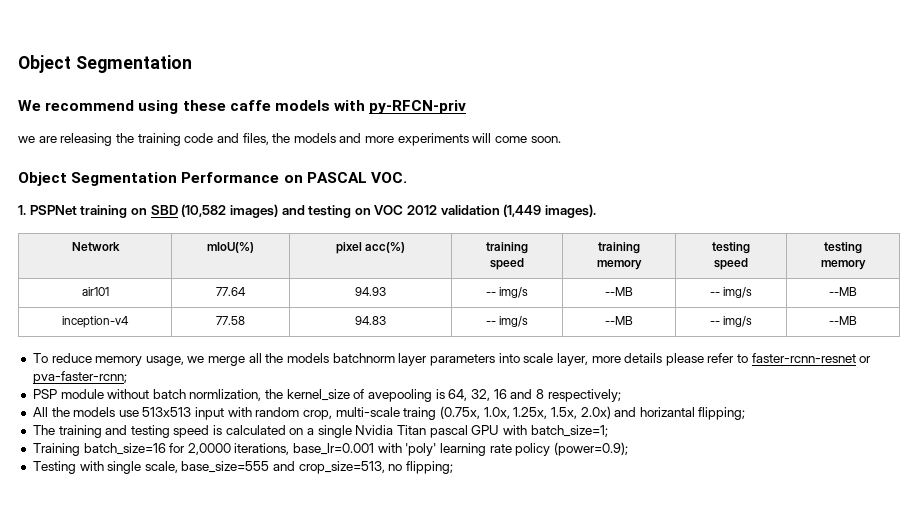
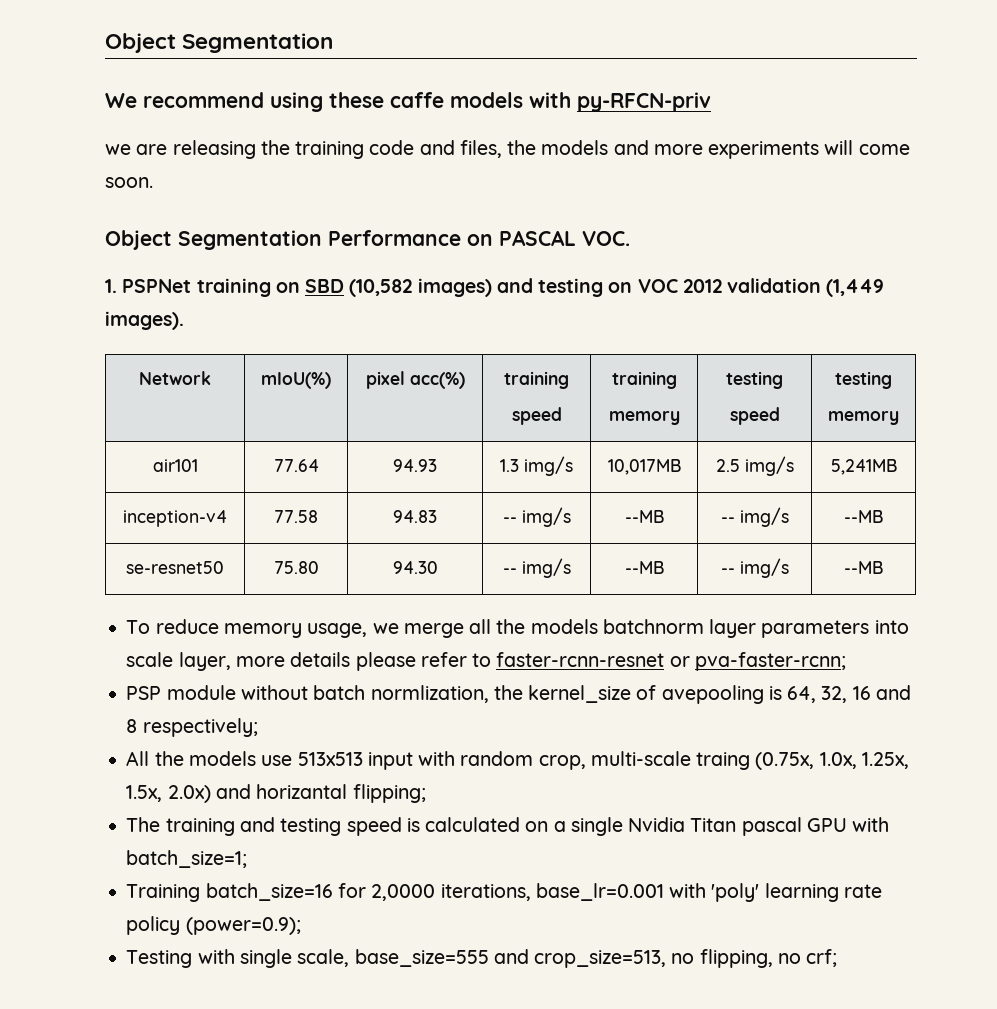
- air101 | 77.64 | 94.93 | -- img/s | --MB | -- img/s | --MB
+ air101 | 77.64 | 94.93 | 1.3 img/s | 10,017MB | 2.5 img/s | 5,241MB
  inception-v4 | 77.58 | 94.83 | -- img/s | --MB | -- img/s | --MB
+ se-resnet50 | 75.80 | 94.30 | -- img/s | --MB | -- img/s | --MB
- Testing with single scale, base_size=555 and crop_size=513, no flipping;
+ Testing with single scale, base_size=555 and crop_size=513, no flipping, no crf;

